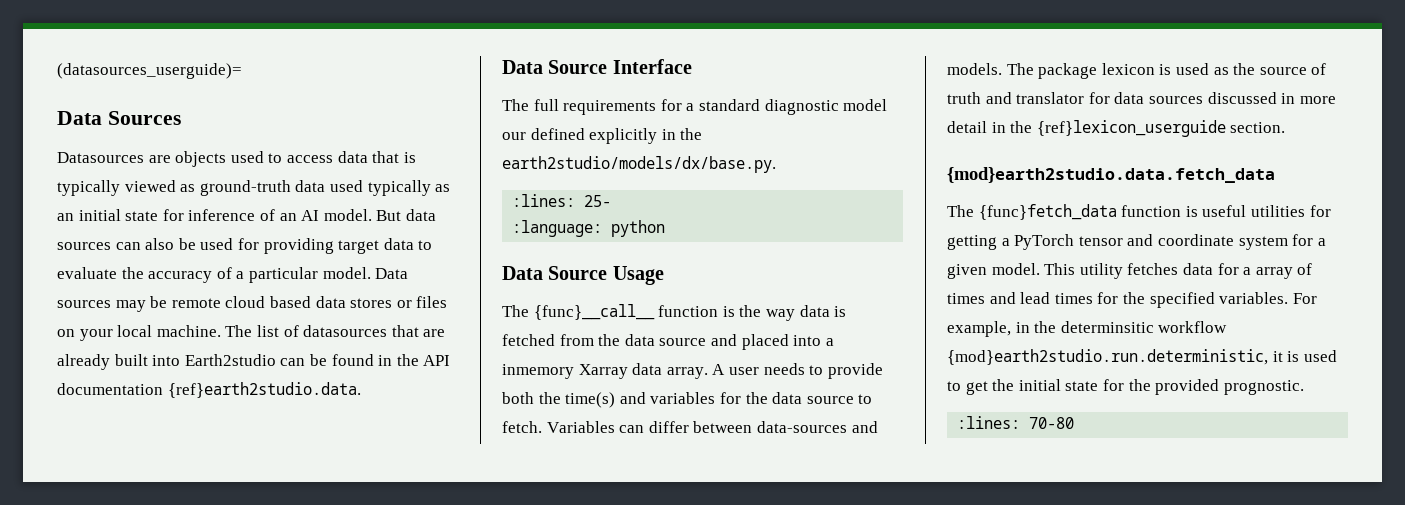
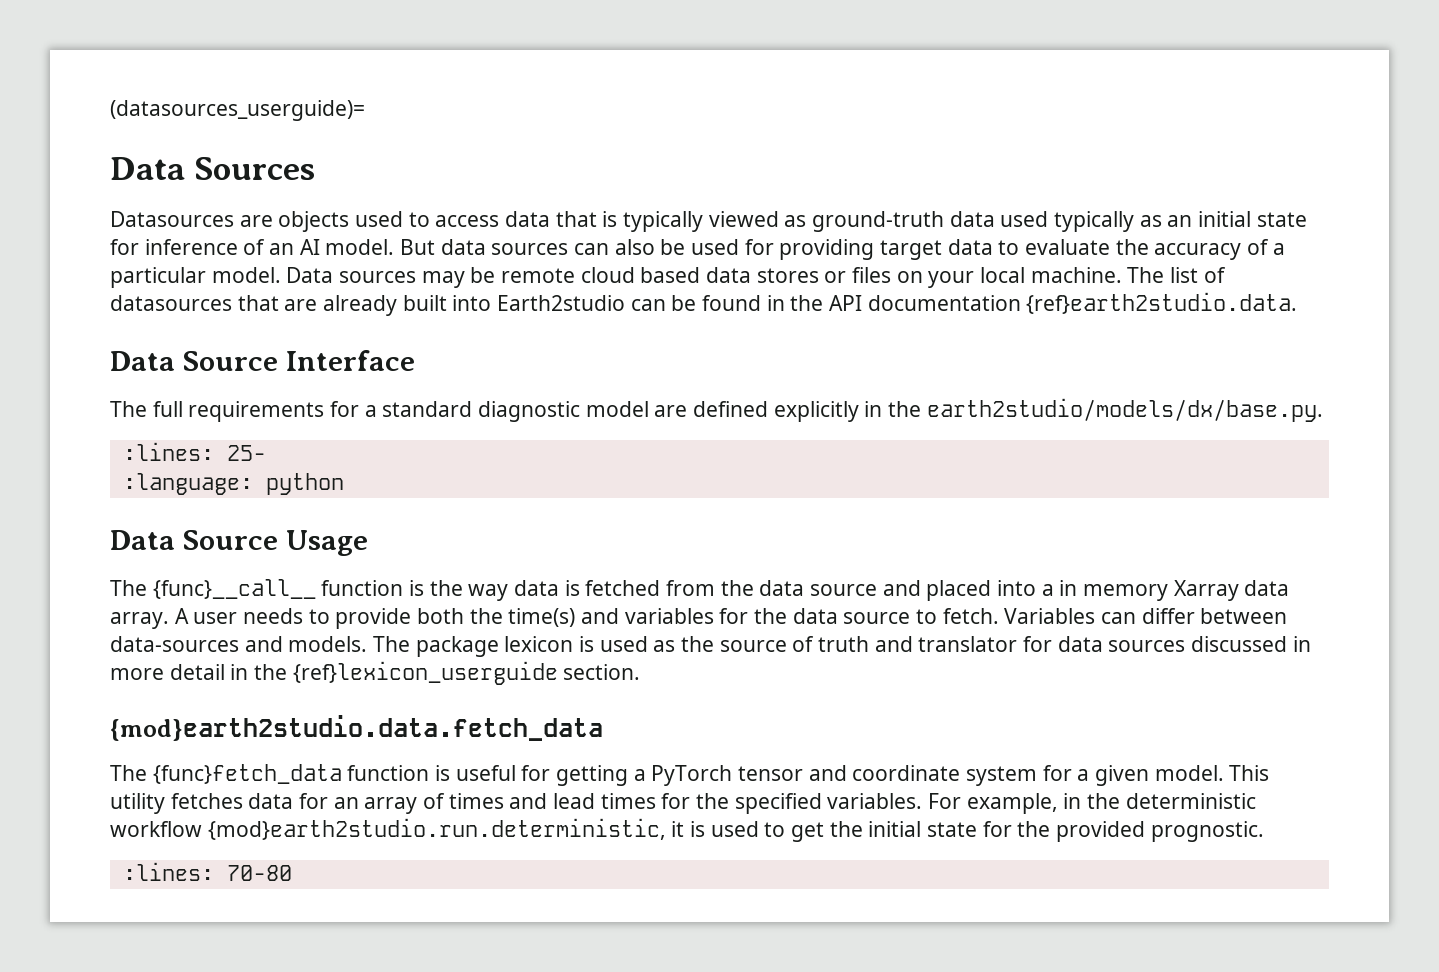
- The full requirements for a standard diagnostic model our defined explicitly in the earth2studio/models/dx/base.py.
+ The full requirements for a standard diagnostic model are defined explicitly in the earth2studio/models/dx/base.py.
- The {func}__call__ function is the way data is fetched from the data source and placed into a inmemory Xarray data array.
+ The {func}__call__ function is the way data is fetched from the data source and placed into a in memory Xarray data array.
- The {func}fetch_data function is useful utilities for getting a PyTorch tensor and coordinate system for a given model.
+ The {func}fetch_data function is useful for getting a PyTorch tensor and coordinate system for a given model.
- This utility fetches data for a array of times and lead times for the specified variables.
+ This utility fetches data for an array of times and lead times for the specified variables.
- For example, in the determinsitic workflow {mod}earth2studio.run.deterministic, it is used to get the initial state for the provided prognostic.
+ For example, in the deterministic workflow {mod}earth2studio.run.deterministic, it is used to get the initial state for the provided prognostic.

